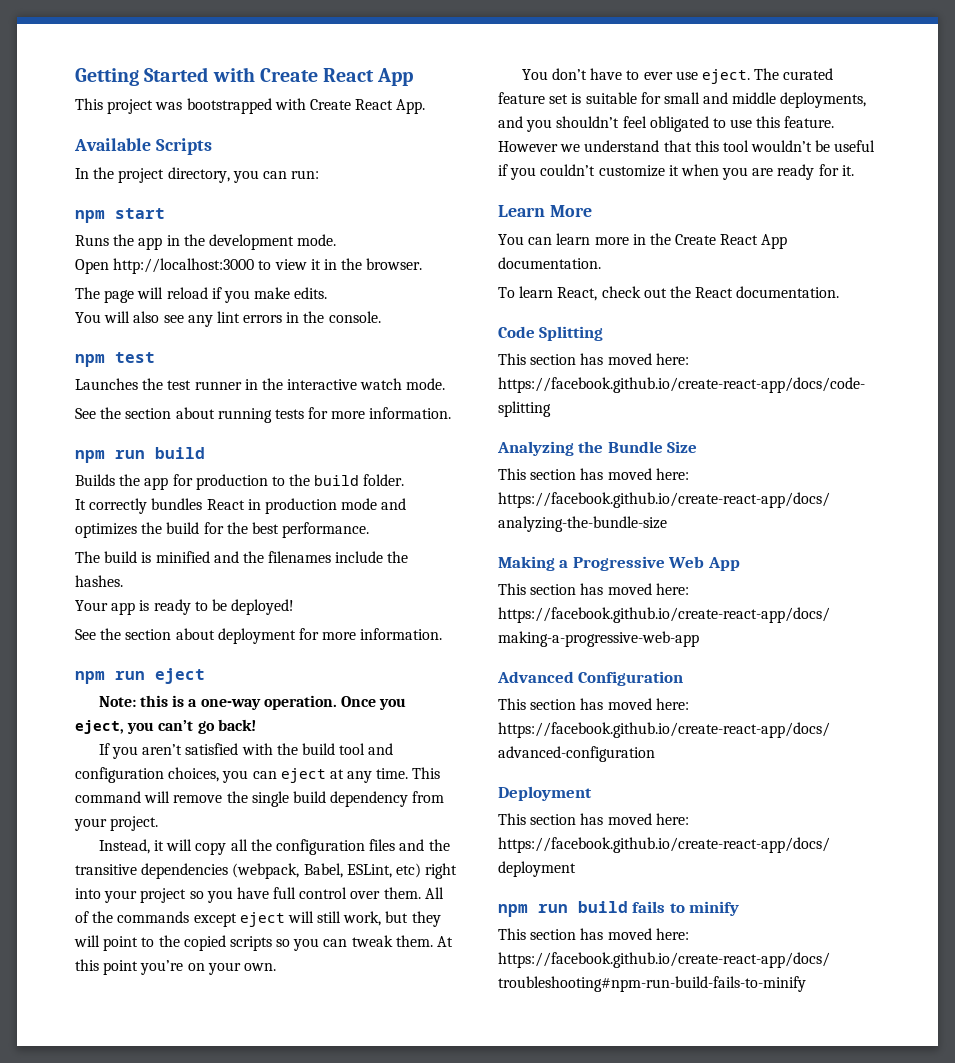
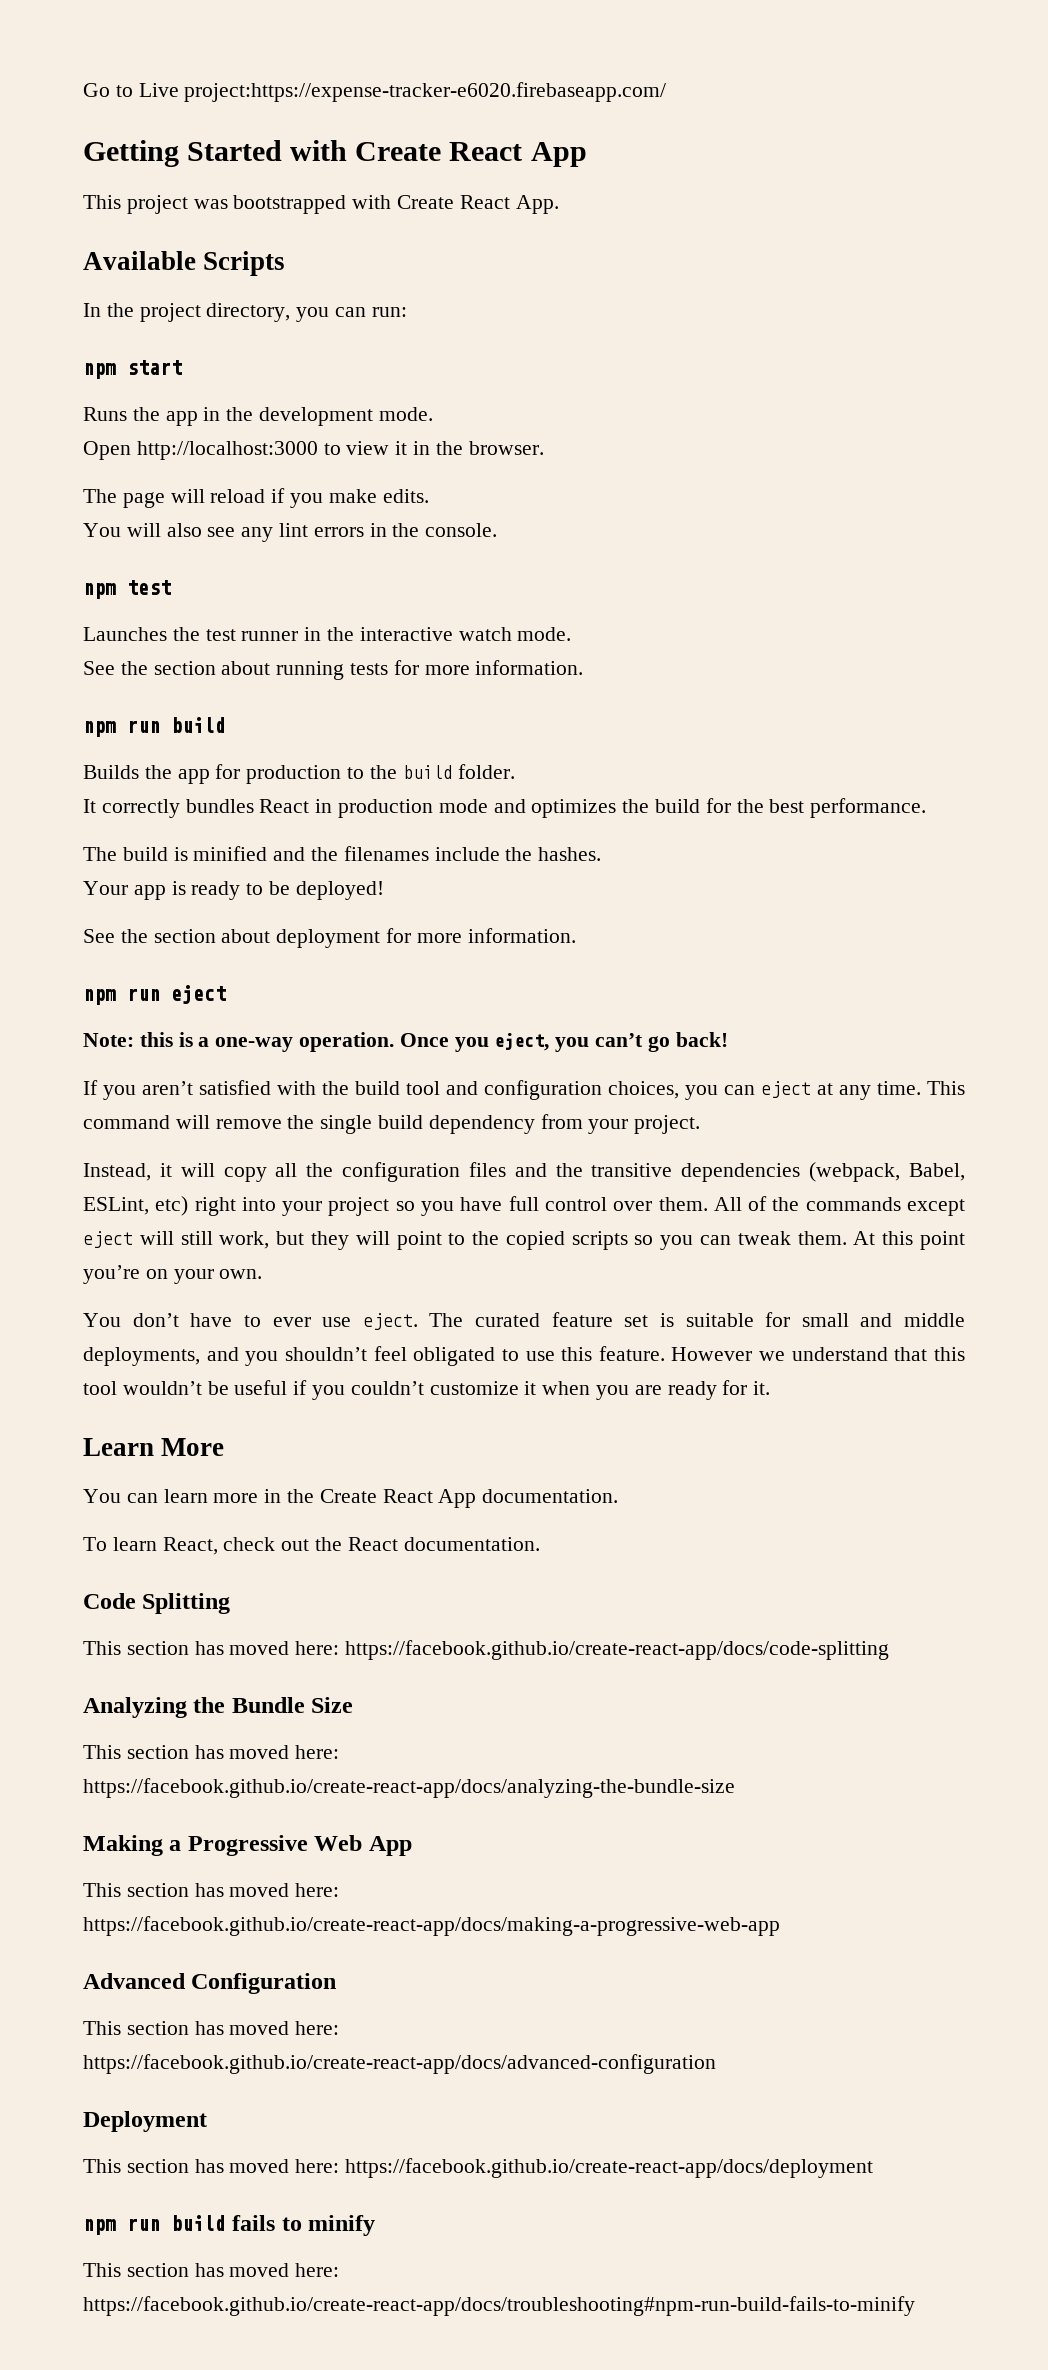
+ Go to Live project:https://expense-tracker-e6020.firebaseapp.com/

